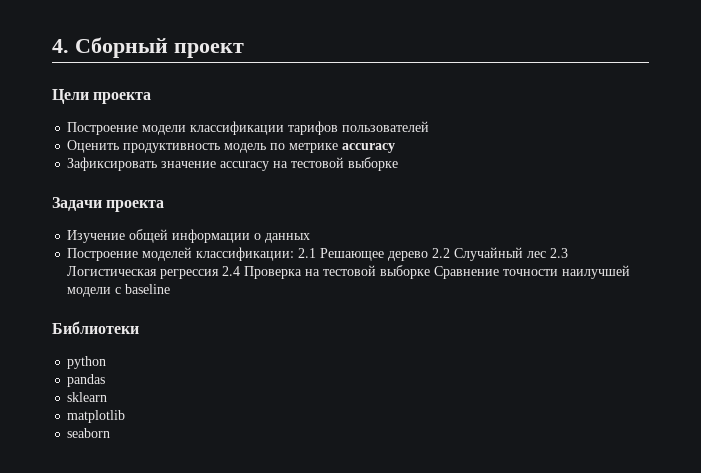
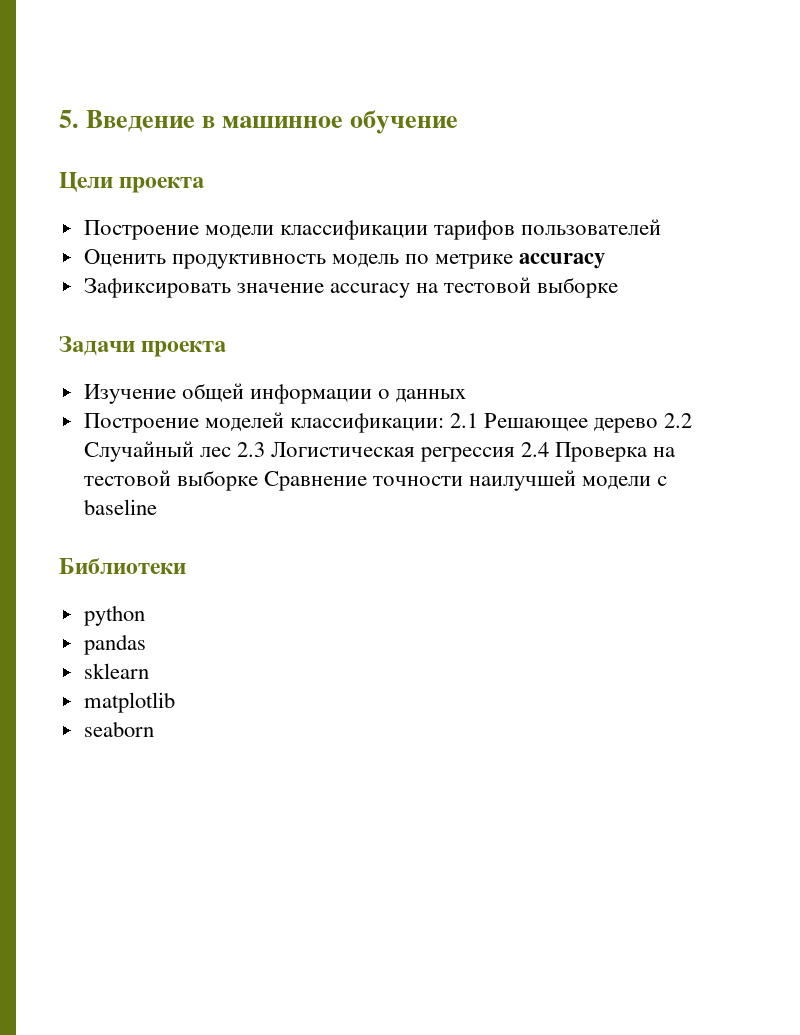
- 4. Сборный проект
+ 5. Введение в машинное обучение

